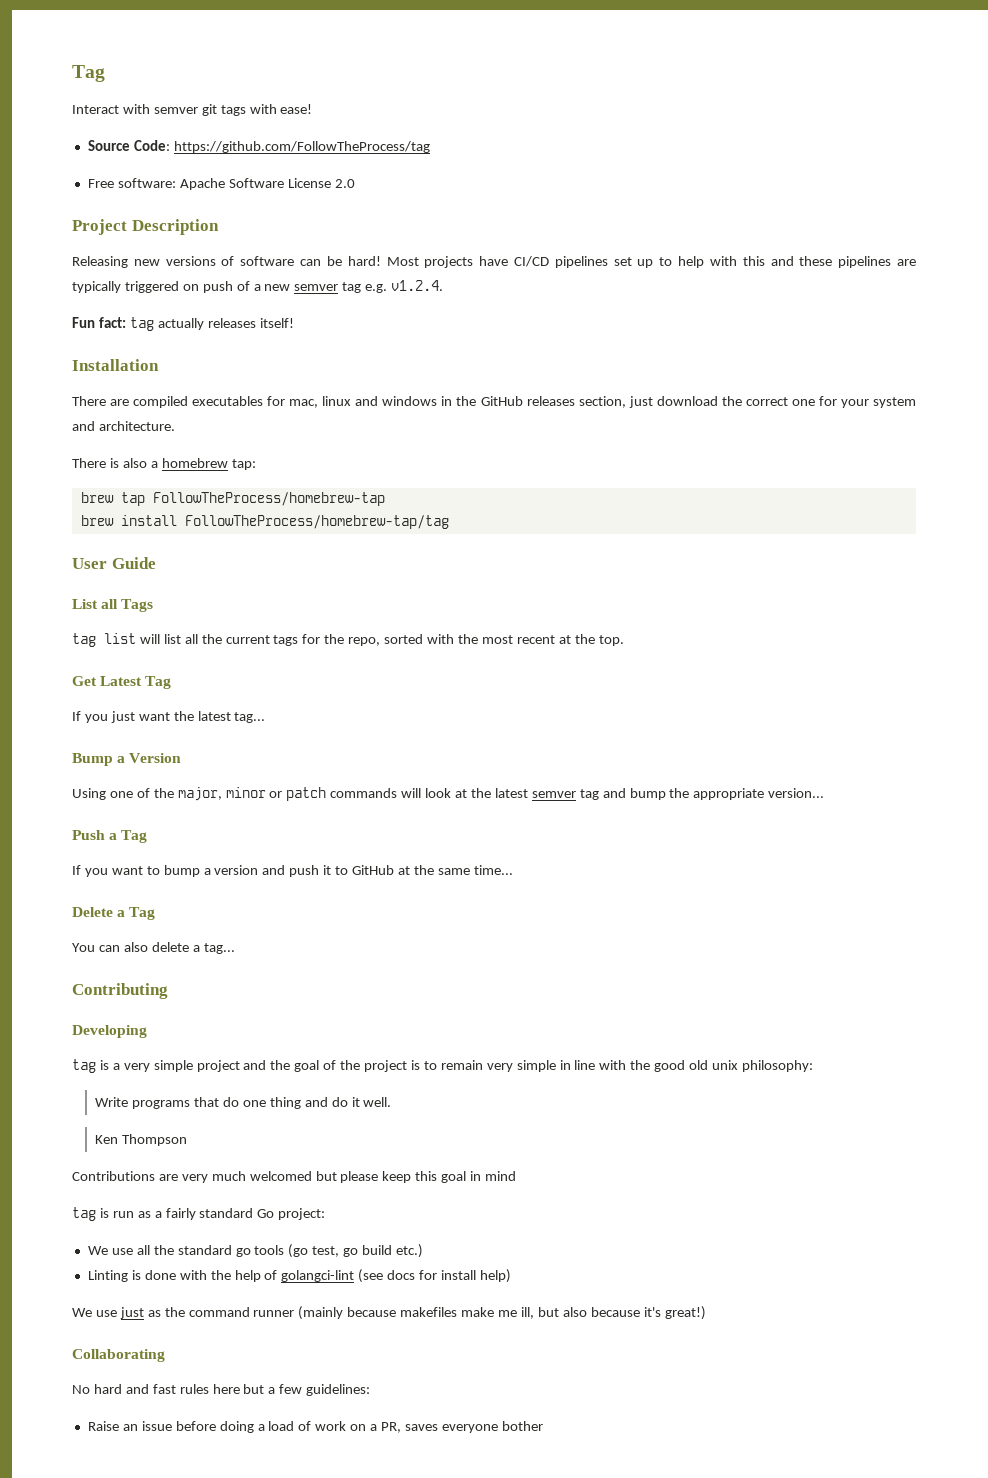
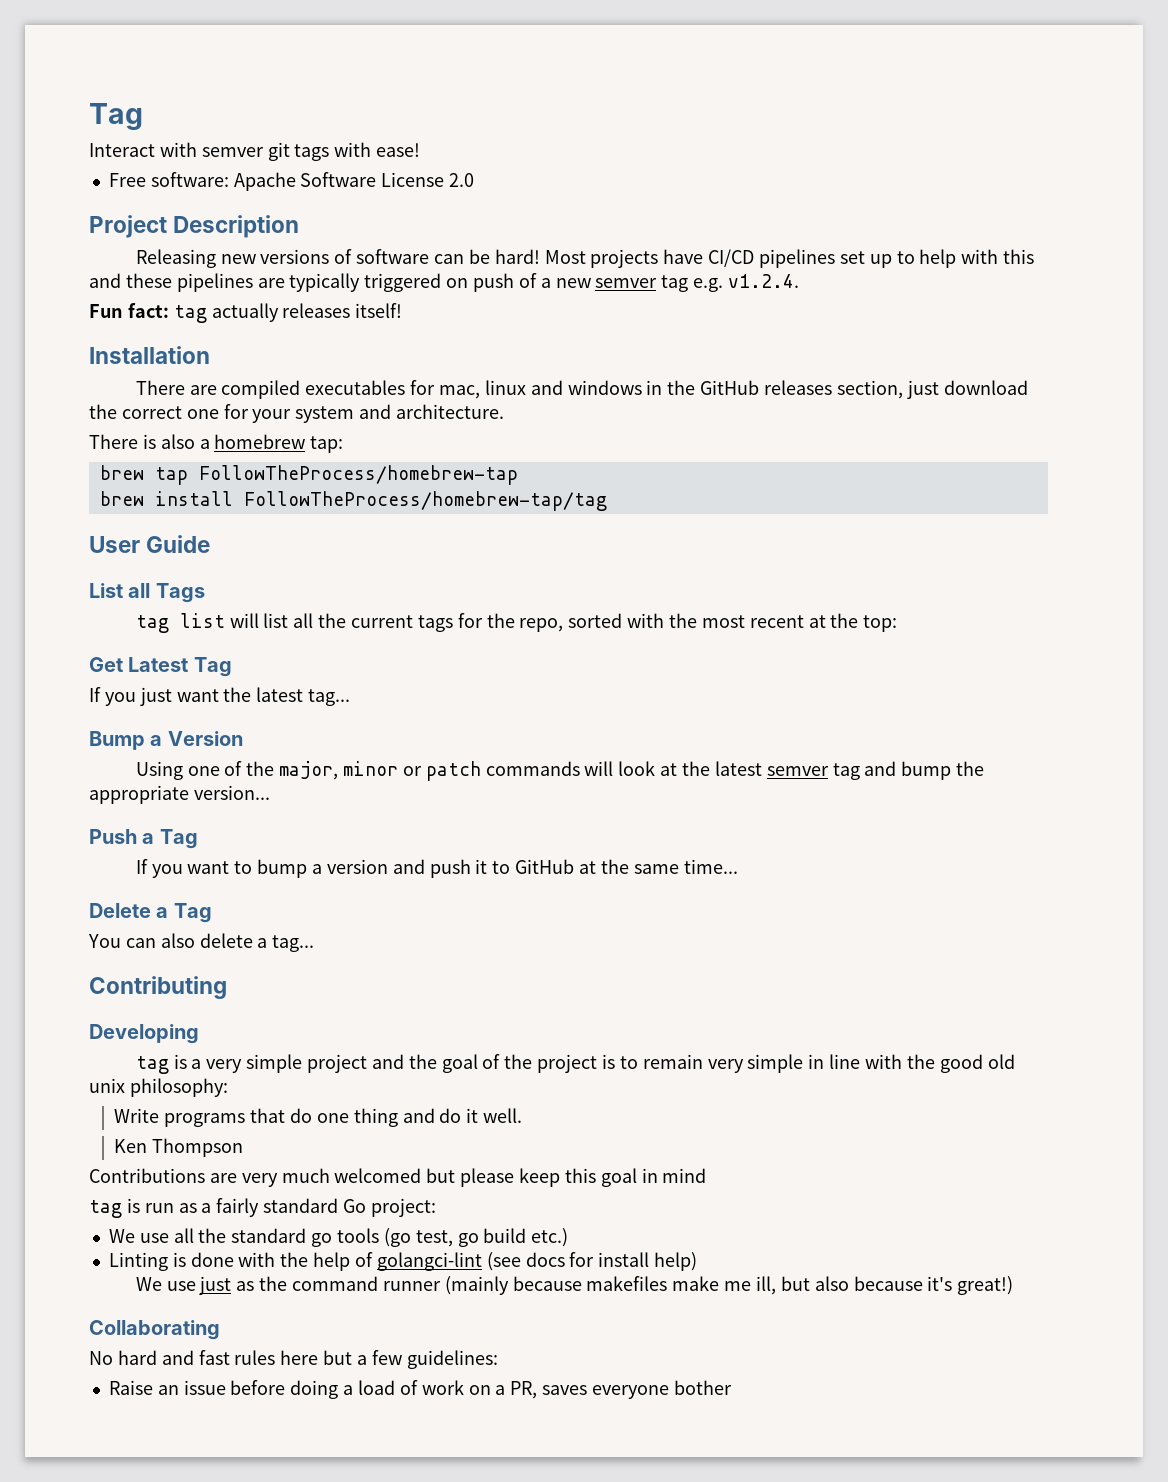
- Source Code: https://github.com/FollowTheProcess/tag
- tag list will list all the current tags for the repo, sorted with the most recent at the top.
+ tag list will list all the current tags for the repo, sorted with the most recent at the top:

